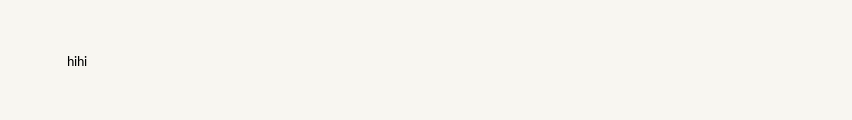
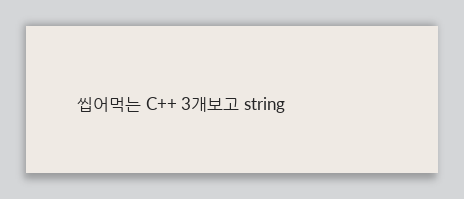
- hihi
+ 씹어먹는 C++ 3개보고 string

